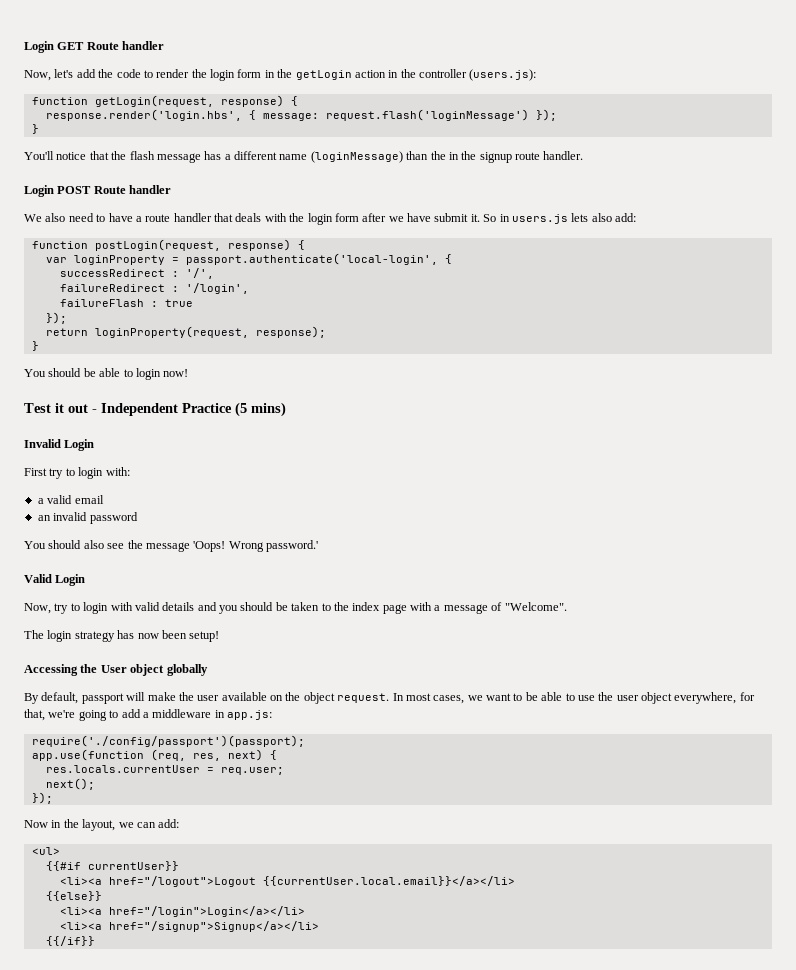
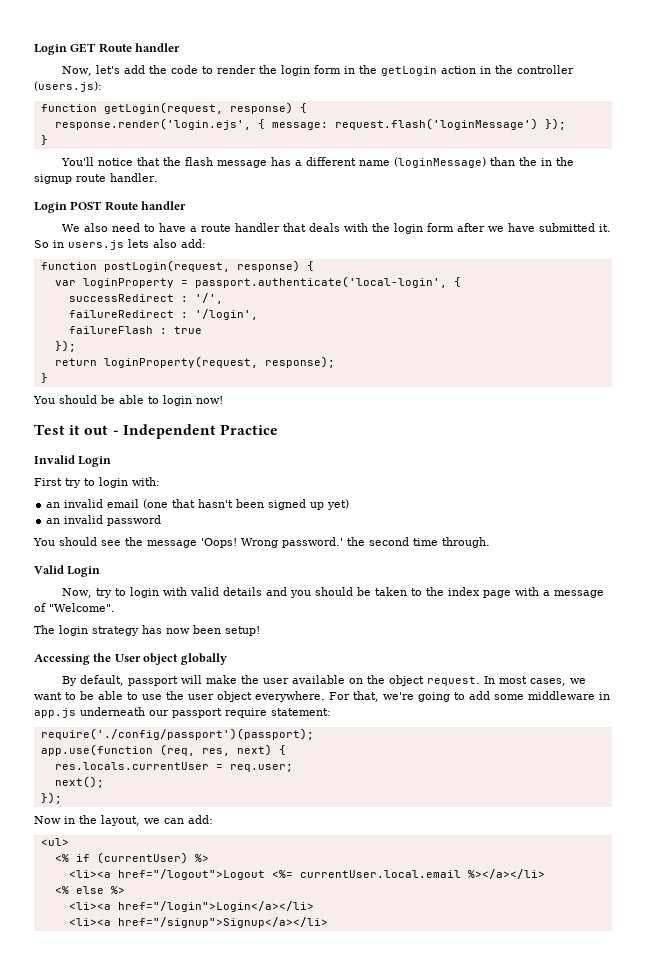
- response.render('login.hbs', { message: request.flash('loginMessage') });
+ response.render('login.ejs', { message: request.flash('loginMessage') });
- We also need to have a route handler that deals with the login form after we have submit it.
+ We also need to have a route handler that deals with the login form after we have submitted it.
- Test it out - Independent Practice (5 mins)
+ Test it out - Independent Practice
- a valid email
+ an invalid email (one that hasn't been signed up yet)
- You should also see the message 'Oops!
+ You should see the message 'Oops!
- Wrong password.'
+ Wrong password.' the second time through.
- In most cases, we want to be able to use the user object everywhere, for that, we're going to add a middleware in app.js:
+ In most cases, we want to be able to use the user object everywhere. For that, we're going to add some middleware in app.js underneath our passport require statement:
- {{#if currentUser}}
- <li><a href="/logout">Logout {{currentUser.local.email}}</a></li>
- {{else}}
+ <% if (currentUser) %>
+ <li><a href="/logout">Logout <%= currentUser.local.email %></a></li>
+ <% else %>
- {{/if}}

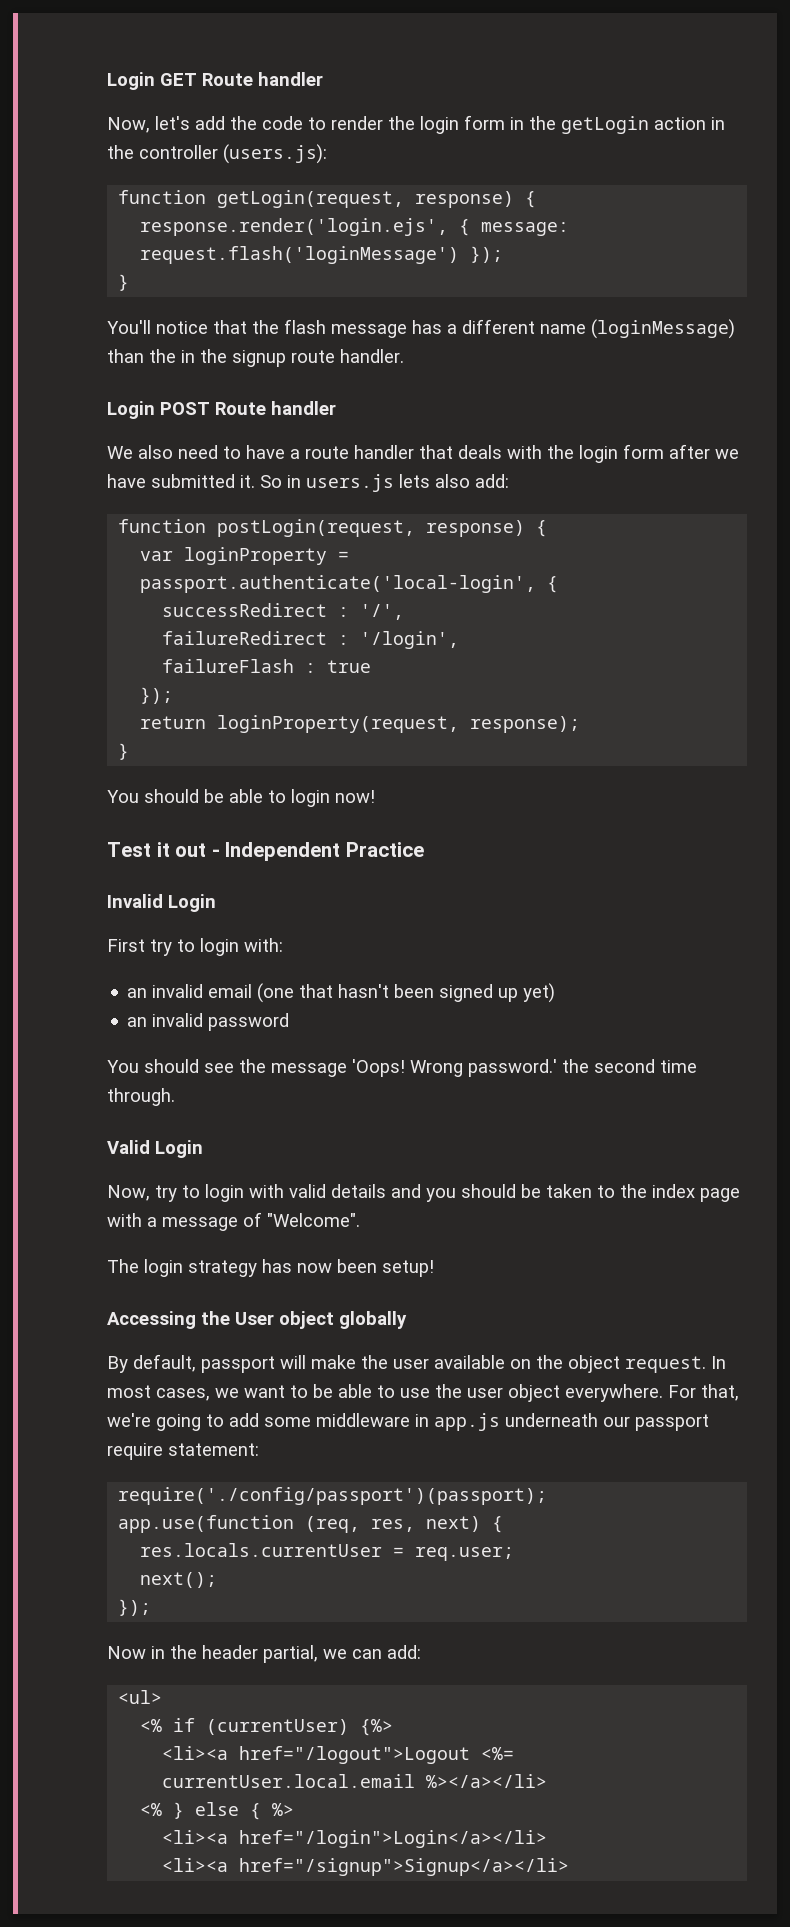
- Now in the layout, we can add:
+ Now in the header partial, we can add:
- <% if (currentUser) %>
+ <% if (currentUser) {%>
- <% else %>
+ <% } else { %>

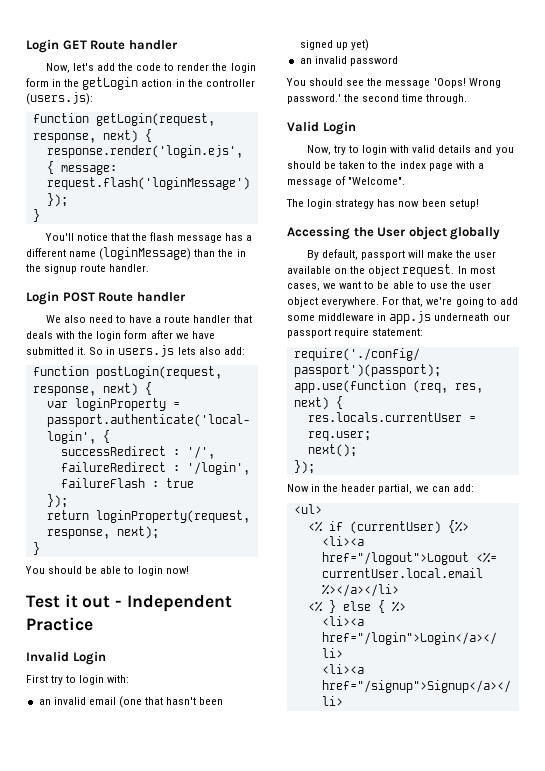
- function getLogin(request, response) {
+ function getLogin(request, response, next) {
- function postLogin(request, response) {
+ function postLogin(request, response, next) {
- return loginProperty(request, response);
+ return loginProperty(request, response, next);

